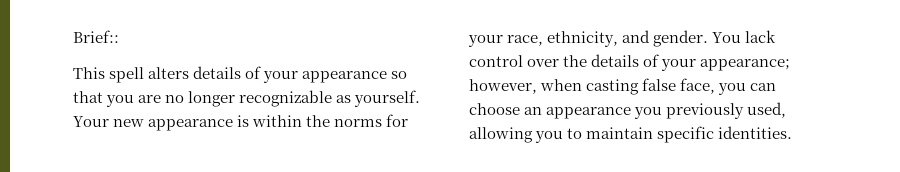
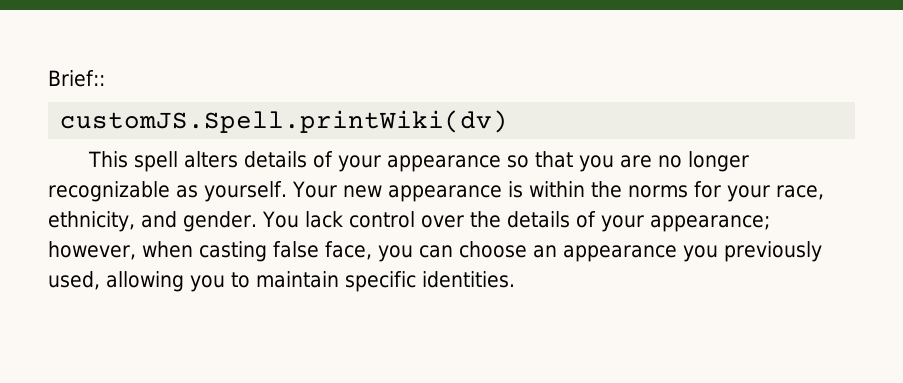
+ customJS.Spell.printWiki(dv)

